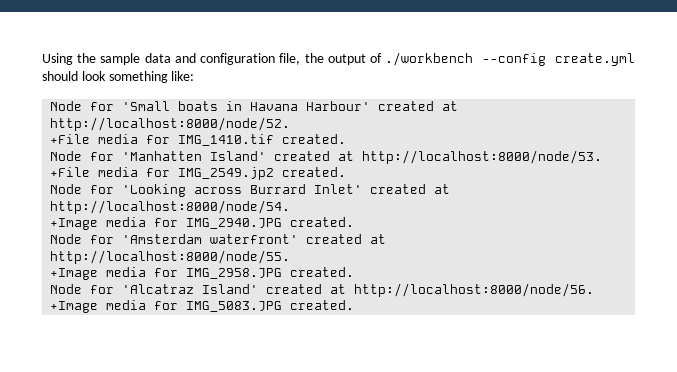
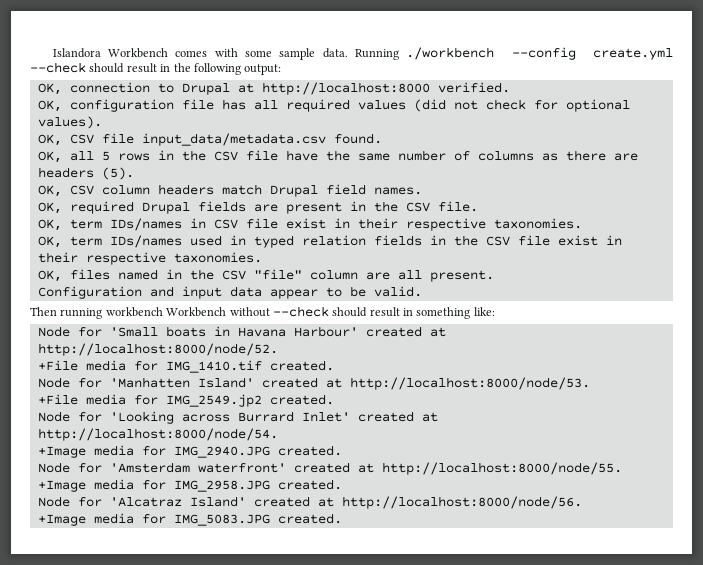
- Using the sample data and configuration file, the output of ./workbench --config create.yml should look something like:
+ Islandora Workbench comes with some sample data. Running ./workbench --config create.yml --check should result in the following output:
+ OK, connection to Drupal at http://localhost:8000 verified.
+ OK, configuration file has all required values (did not check for optional values).
+ OK, CSV file input_data/metadata.csv found.
+ OK, all 5 rows in the CSV file have the same number of columns as there are headers (5).
+ OK, CSV column headers match Drupal field names.
+ OK, required Drupal fields are present in the CSV file.
+ OK, term IDs/names in CSV file exist in their respective taxonomies.
+ OK, term IDs/names used in typed relation fields in the CSV file exist in their respective taxonomies.
+ OK, files named in the CSV "file" column are all present.
+ Configuration and input data appear to be valid.
+ Then running workbench Workbench without --check should result in something like:

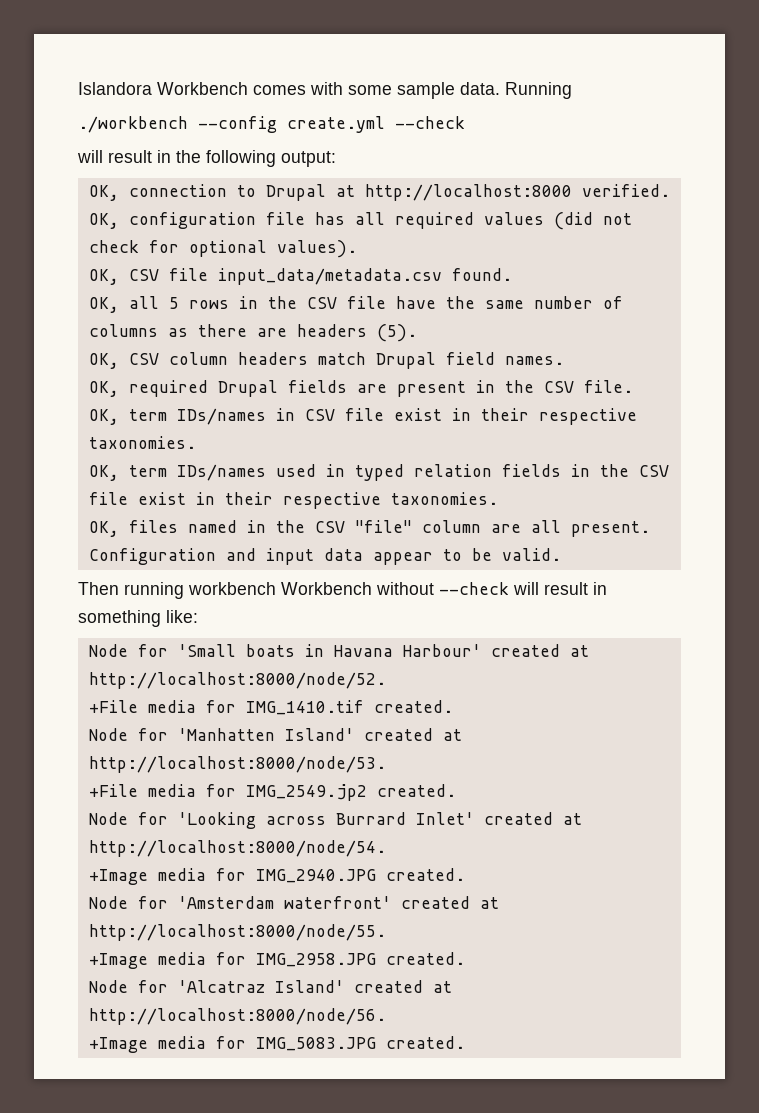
- Running ./workbench --config create.yml --check should result in the following output:
+ Running
+ ./workbench --config create.yml --check
+ will result in the following output:
- Then running workbench Workbench without --check should result in something like:
+ Then running workbench Workbench without --check will result in something like:

